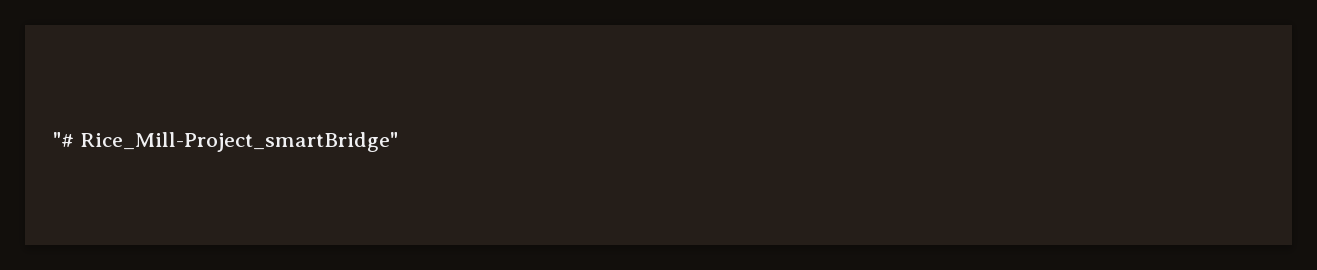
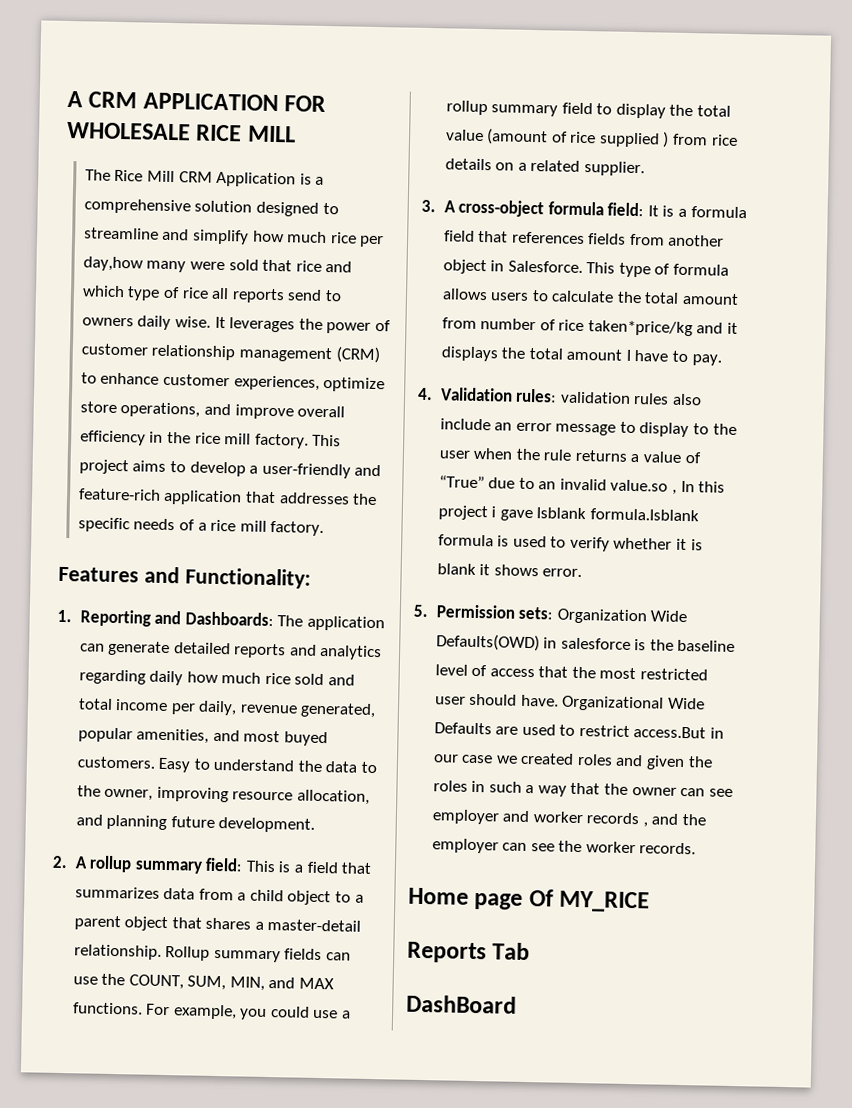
- "# Rice_Mill-Project_smartBridge"
+ A CRM APPLICATION FOR WHOLESALE RICE MILL
+ The Rice Mill CRM Application is a comprehensive solution designed to streamline and simplify how much rice per day,how many were sold that rice and which type of rice all reports send to owners daily wise. It leverages the power of customer relationship management (CRM) to enhance customer experiences, optimize store operations, and improve overall efficiency in the rice mill factory. This project aims to develop a user-friendly and feature-rich application that addresses the specific needs of a rice mill factory.
+ Features and Functionality:
+ 1. Reporting and Dashboards: The application can generate detailed reports and analytics regarding daily how much rice sold and total income per daily, revenue generated, popular amenities, and most buyed customers. Easy to understand the data to the owner, improving resource allocation, and planning future development.
+ 2. A rollup summary field: This is a field that summarizes data from a child object to a parent object that shares a master-detail relationship. Rollup summary fields can use the COUNT, SUM, MIN, and MAX functions. For example, you could use a rollup summary field to display the total value (amount of rice supplied ) from rice details on a related supplier.
+ 3. A cross-object formula field: It is a formula field that references fields from another object in Salesforce. This type of formula allows users to calculate the total amount from number of rice taken*price/kg and it displays the total amount I have to pay.
+ 4. Validation rules: validation rules also include an error message to display to the user when the rule returns a value of “True” due to an invalid value.so , In this project i gave Isblank formula.Isblank formula is used to verify whether it is blank it shows error.
+ 5. Permission sets: Organization Wide Defaults(OWD) in salesforce is the baseline level of access that the most restricted user should have. Organizational Wide Defaults are used to restrict access.But in our case we created roles and given the roles in such a way that the owner can see employer and worker records , and the employer can see the worker records.
+ Home page Of MY_RICE
+ Reports Tab
+ DashBoard

